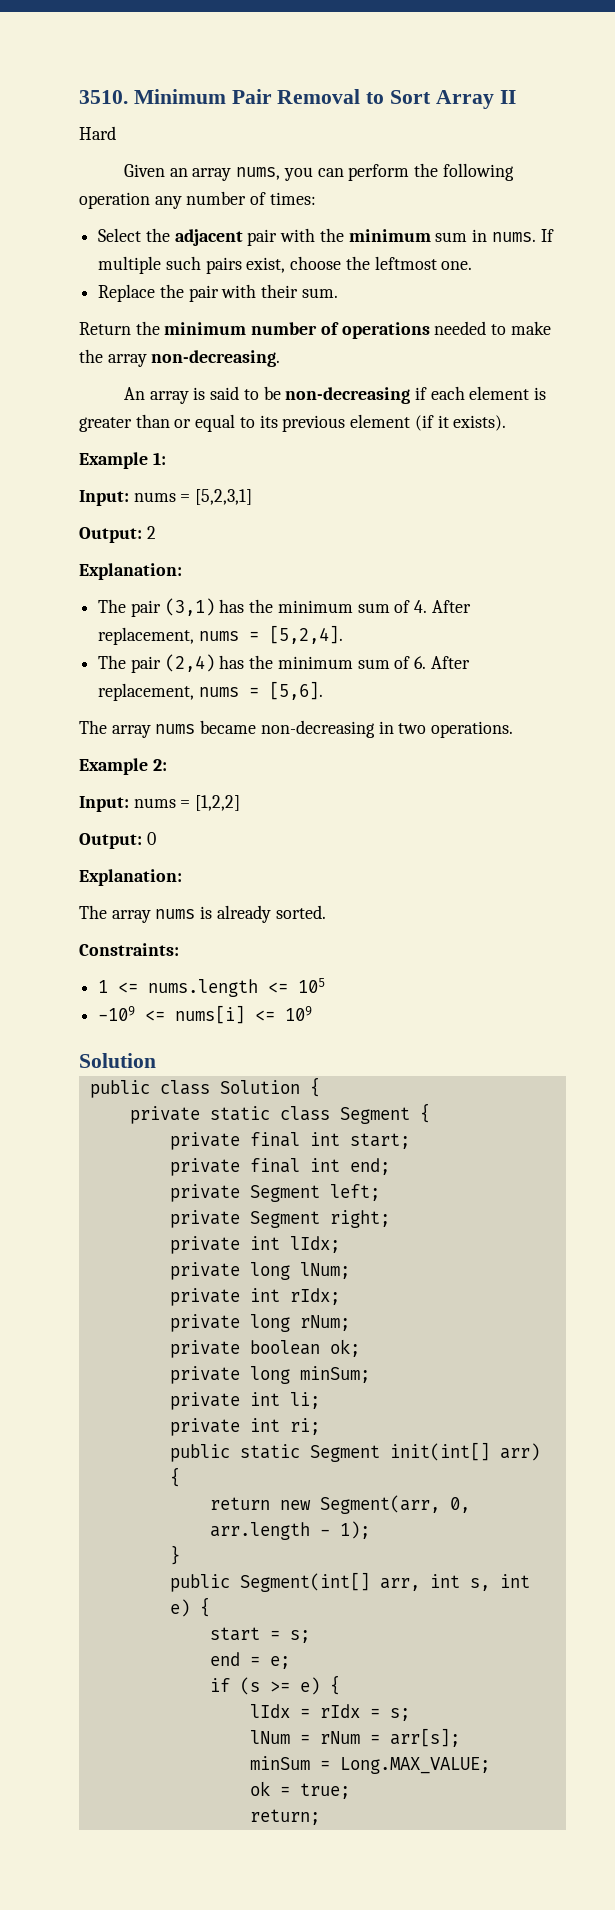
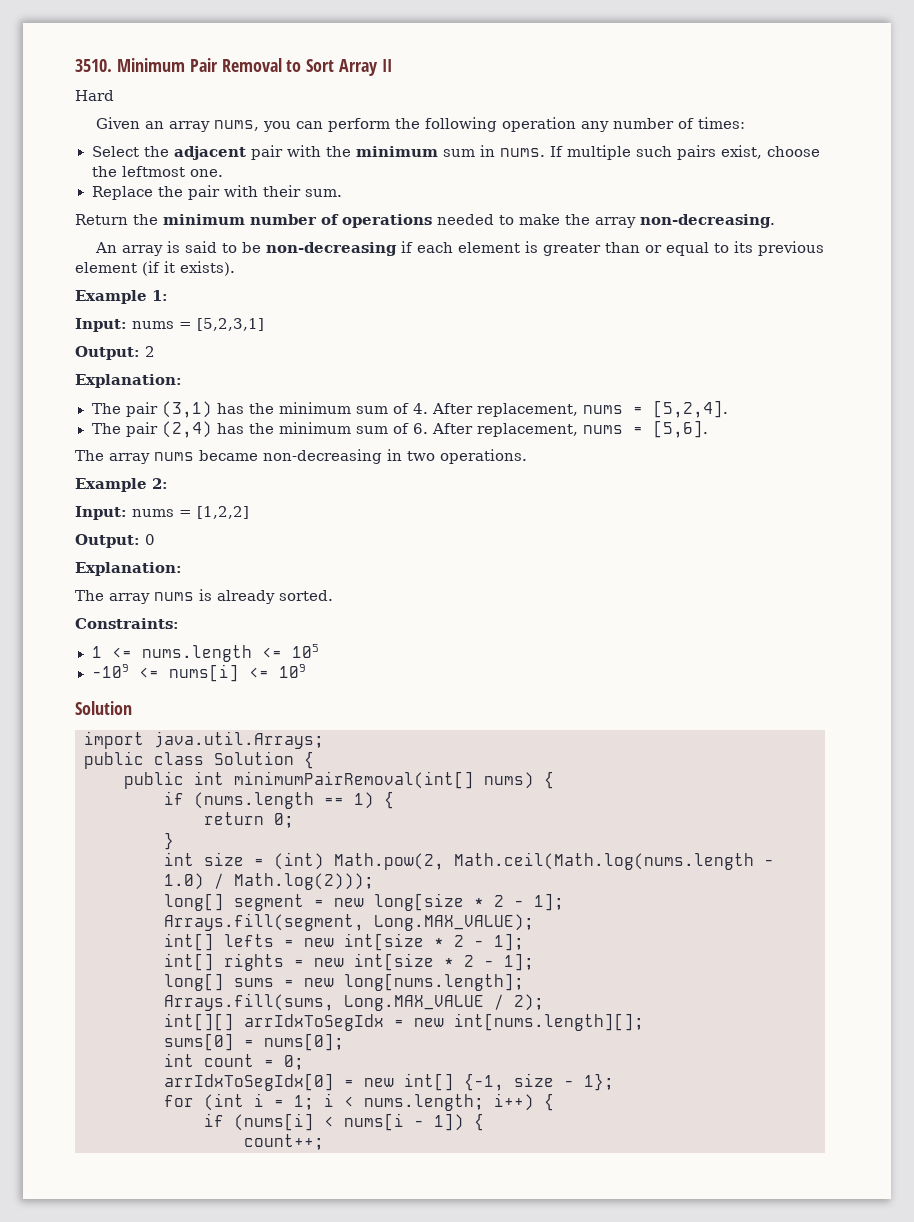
+ import java.util.Arrays;
- private static class Segment {
- private final int start;
- private final int end;
- private Segment left;
- private Segment right;
- private int lIdx;
- private long lNum;
- private int rIdx;
- private long rNum;
- private boolean ok;
- private long minSum;
- private int li;
- private int ri;
- public static Segment init(int[] arr) {
- return new Segment(arr, 0, arr.length - 1);
+ public int minimumPairRemoval(int[] nums) {
+ if (nums.length == 1) {
+ return 0;
  }
- public Segment(int[] arr, int s, int e) {
- start = s;
- end = e;
- if (s >= e) {
- lIdx = rIdx = s;
- lNum = rNum = arr[s];
- minSum = Long.MAX_VALUE;
- ok = true;
- return;
+ int size = (int) Math.pow(2, Math.ceil(Math.log(nums.length - 1.0) / Math.log(2)));
+ long[] segment = new long[size * 2 - 1];
+ Arrays.fill(segment, Long.MAX_VALUE);
+ int[] lefts = new int[size * 2 - 1];
+ int[] rights = new int[size * 2 - 1];
+ long[] sums = new long[nums.length];
+ Arrays.fill(sums, Long.MAX_VALUE / 2);
+ int[][] arrIdxToSegIdx = new int[nums.length][];
+ sums[0] = nums[0];
+ int count = 0;
+ arrIdxToSegIdx[0] = new int[] {-1, size - 1};
+ for (int i = 1; i < nums.length; i++) {
+ if (nums[i] < nums[i - 1]) {
+ count++;

